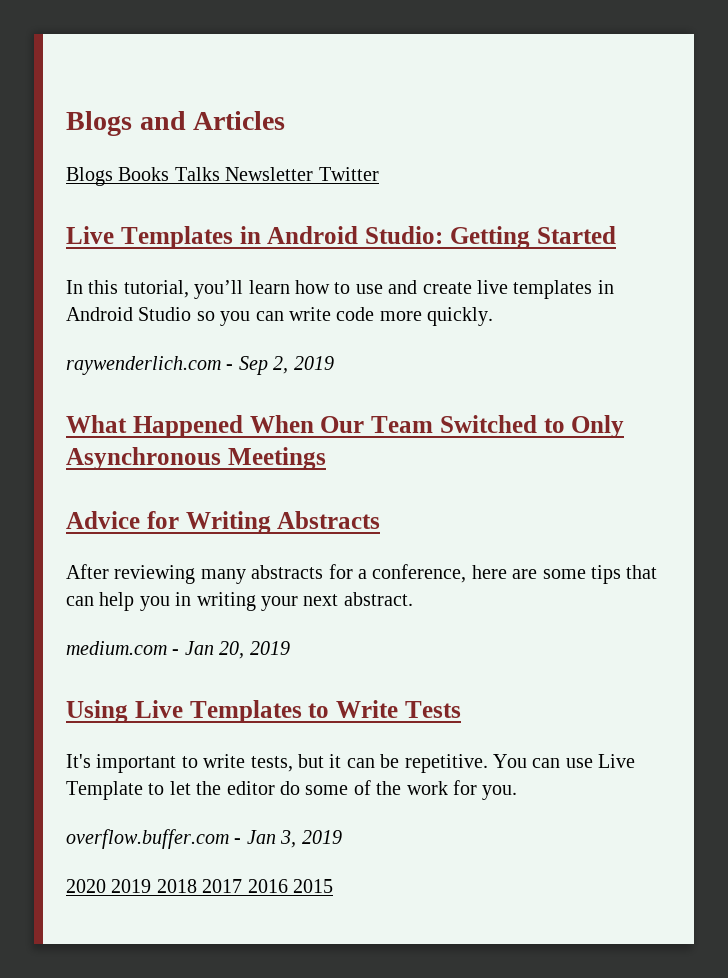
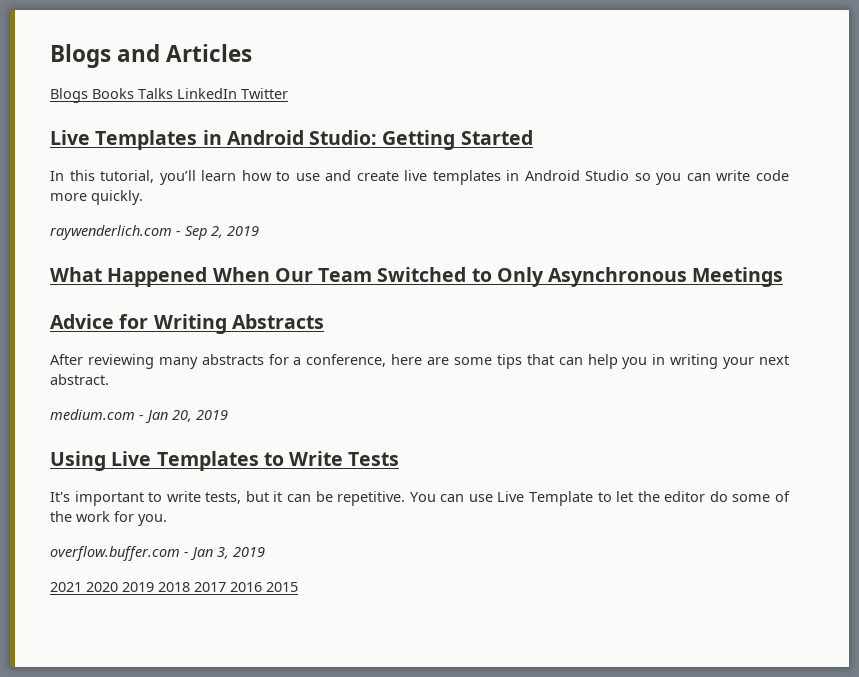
- Blogs Books Talks Newsletter Twitter
+ Blogs Books Talks LinkedIn Twitter
- 2020 2019 2018 2017 2016 2015
+ 2021 2020 2019 2018 2017 2016 2015

